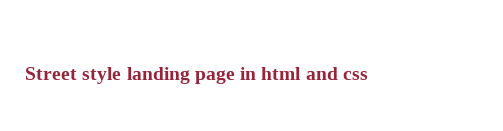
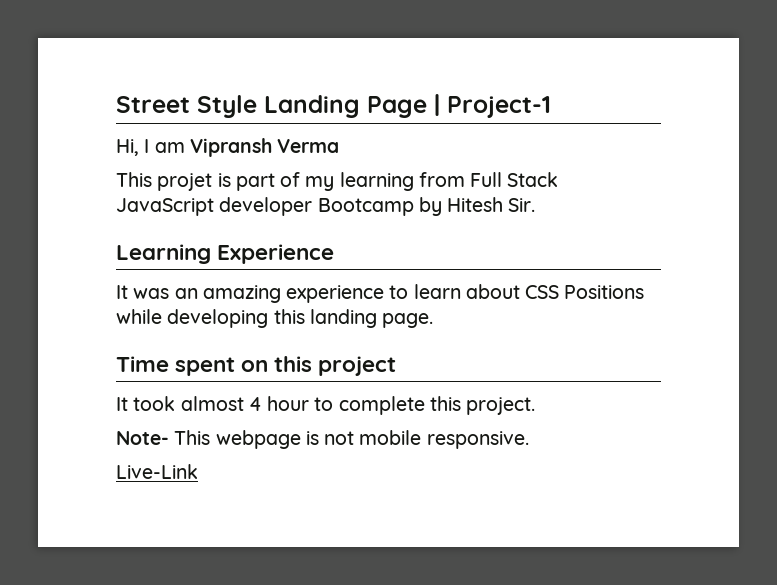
- Street style landing page in html and css
+ Street Style Landing Page | Project-1
+ Hi, I am Vipransh Verma
+ This projet is part of my learning from Full Stack JavaScript developer Bootcamp by Hitesh Sir.
+ Learning Experience
+ It was an amazing experience to learn about CSS Positions while developing this landing page.
+ Time spent on this project
+ It took almost 4 hour to complete this project.
+ Note- This webpage is not mobile responsive.
+ Live-Link

